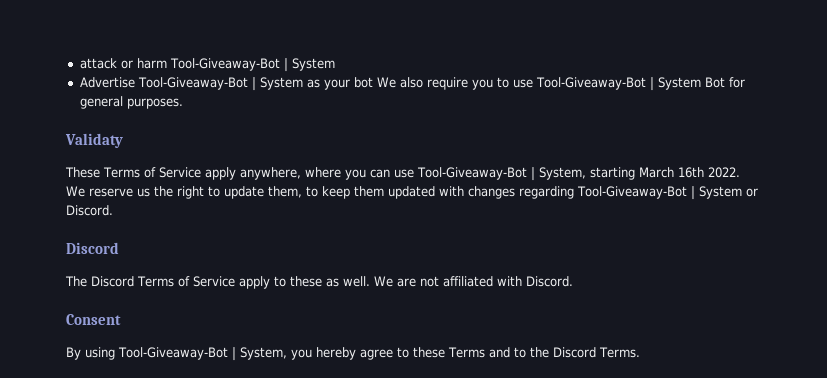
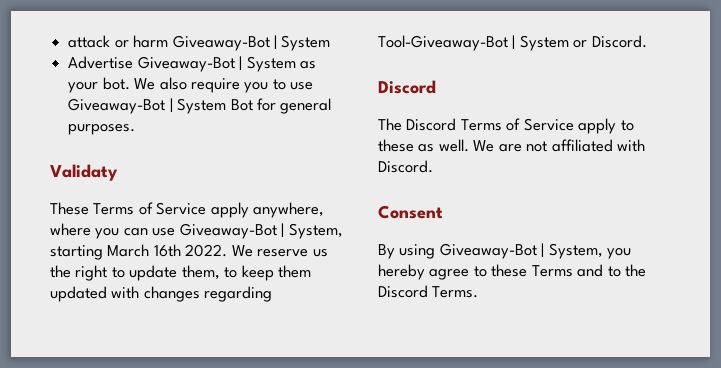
- attack or harm Tool-Giveaway-Bot | System
+ attack or harm Giveaway-Bot | System
- Advertise Tool-Giveaway-Bot | System as your bot We also require you to use Tool-Giveaway-Bot | System Bot for general purposes.
+ Advertise Giveaway-Bot | System as your bot. We also require you to use Giveaway-Bot | System Bot for general purposes.
- These Terms of Service apply anywhere, where you can use Tool-Giveaway-Bot | System, starting March 16th 2022.
+ These Terms of Service apply anywhere, where you can use Giveaway-Bot | System, starting March 16th 2022.
- By using Tool-Giveaway-Bot | System, you hereby agree to these Terms and to the Discord Terms.
+ By using Giveaway-Bot | System, you hereby agree to these Terms and to the Discord Terms.

